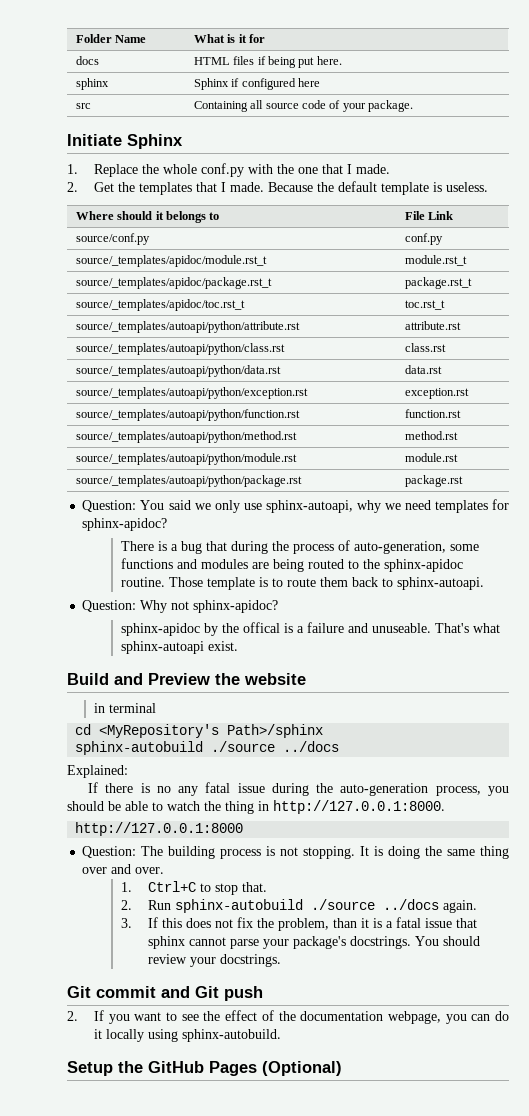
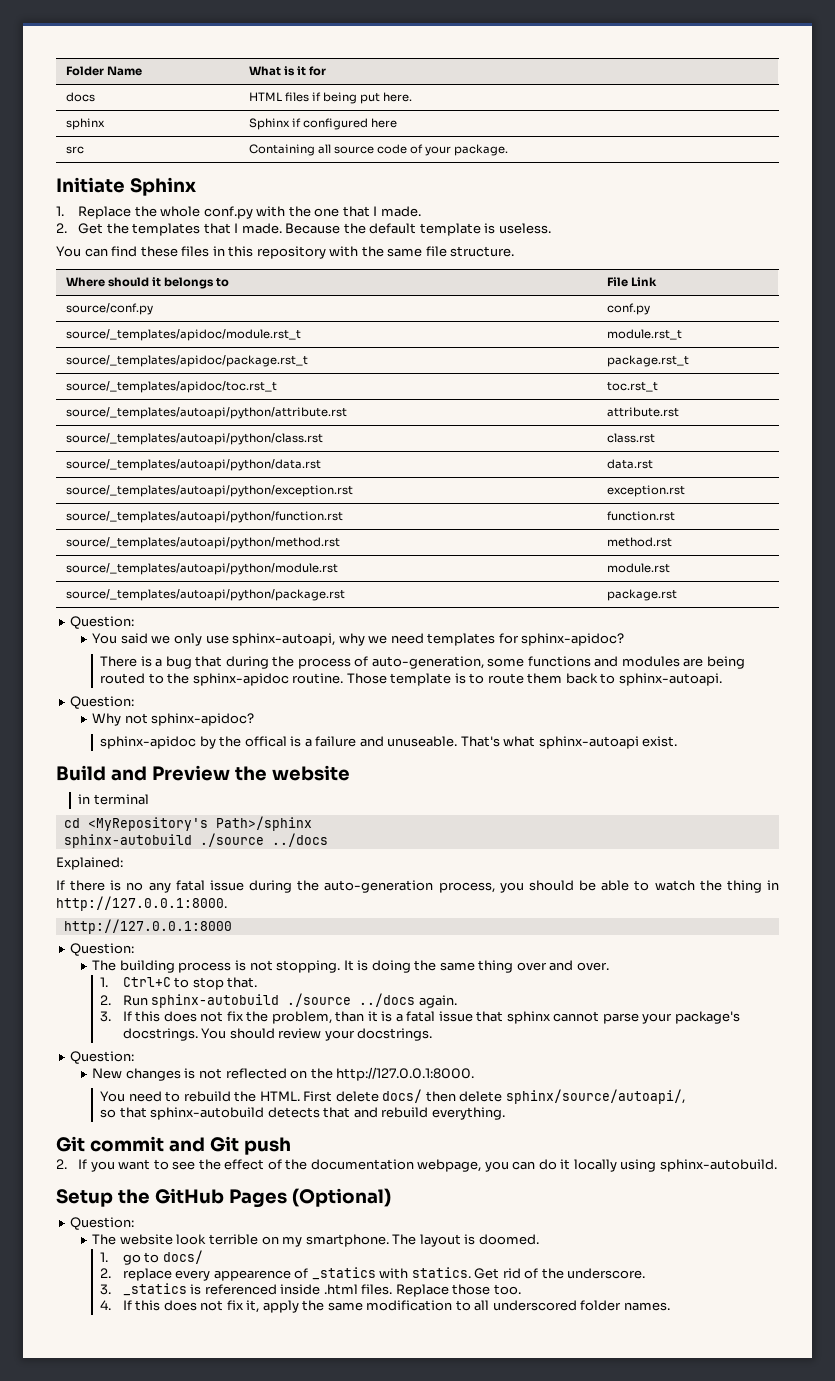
+ You can find these files in this repository with the same file structure.
  source/_templates/autoapi/python/package.rst | package.rst
- Question: You said we only use sphinx-autoapi, why we need templates for sphinx-apidoc?
+ Question:
+ You said we only use sphinx-autoapi, why we need templates for sphinx-apidoc?
  Those template is to route them back to sphinx-autoapi.
- Question: Why not sphinx-apidoc?
+ Question:
+ Why not sphinx-apidoc?
  http://127.0.0.1:8000
- Question: The building process is not stopping.
+ Question:
+ The building process is not stopping.
  You should review your docstrings.
+ Question:
+ New changes is not reflected on the http://127.0.0.1:8000.
+ You need to rebuild the HTML. First delete docs/ then delete sphinx/source/autoapi/,
+ so that sphinx-autobuild detects that and rebuild everything.
  Setup the GitHub Pages (Optional)
+ Question:
+ The website look terrible on my smartphone. The layout is doomed.
+ 1. go to docs/
+ 2. replace every appearence of _statics with statics. Get rid of the underscore.
+ 3. _statics is referenced inside .html files. Replace those too.
+ 4. If this does not fix it, apply the same modification to all underscored folder names.

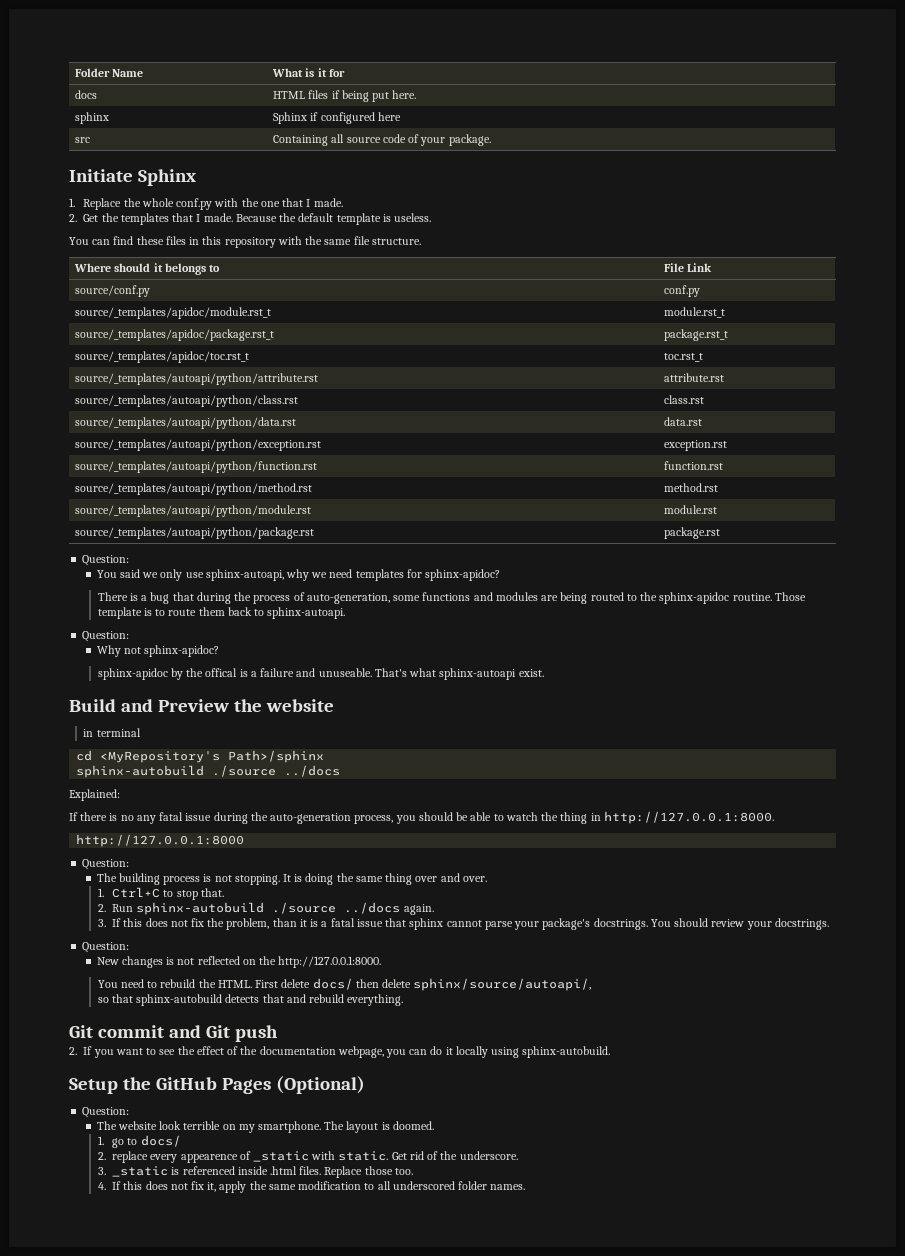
- 2. replace every appearence of _statics with statics.
+ 2. replace every appearence of _static with static.
- 3. _statics is referenced inside .html files.
+ 3. _static is referenced inside .html files.

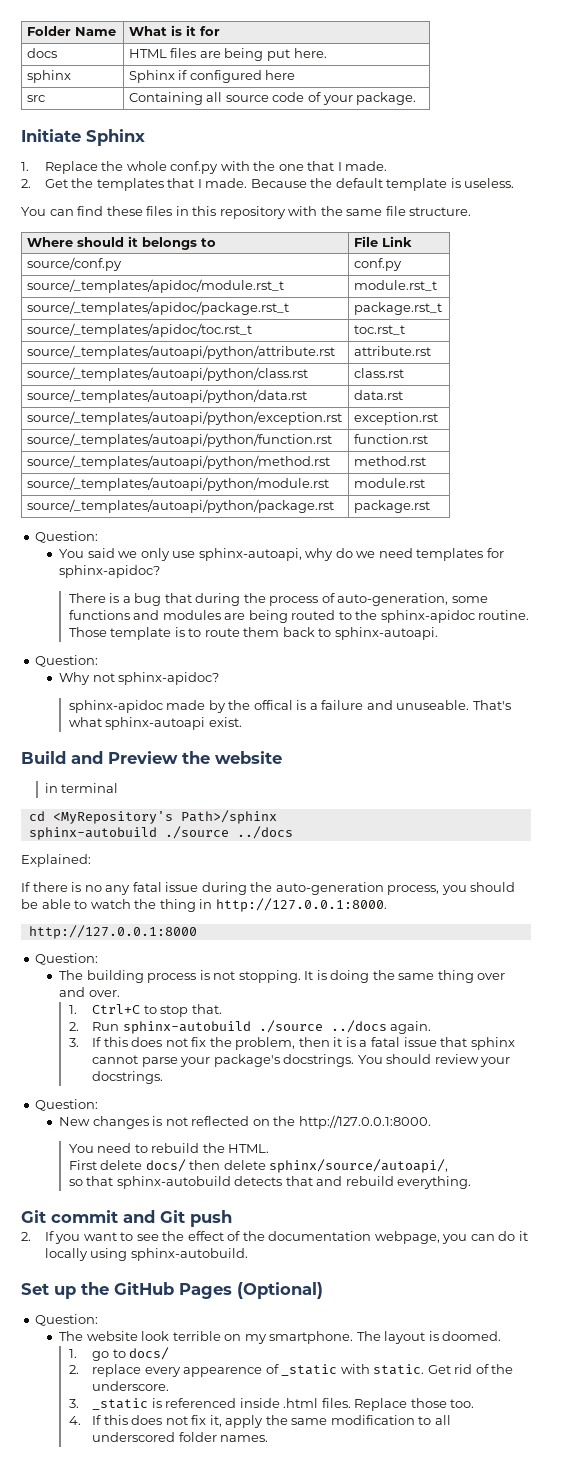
- docs | HTML files if being put here.
+ docs | HTML files are being put here.
- You said we only use sphinx-autoapi, why we need templates for sphinx-apidoc?
+ You said we only use sphinx-autoapi, why do we need templates for sphinx-apidoc?
- sphinx-apidoc by the offical is a failure and unuseable.
+ sphinx-apidoc made by the offical is a failure and unuseable.
- 3. If this does not fix the problem, than it is a fatal issue that sphinx cannot parse your package's docstrings.
+ 3. If this does not fix the problem, then it is a fatal issue that sphinx cannot parse your package's docstrings.
- You need to rebuild the HTML. First delete docs/ then delete sphinx/source/autoapi/,
+ You need to rebuild the HTML.
+ First delete docs/ then delete sphinx/source/autoapi/,
- Setup the GitHub Pages (Optional)
+ Set up the GitHub Pages (Optional)

